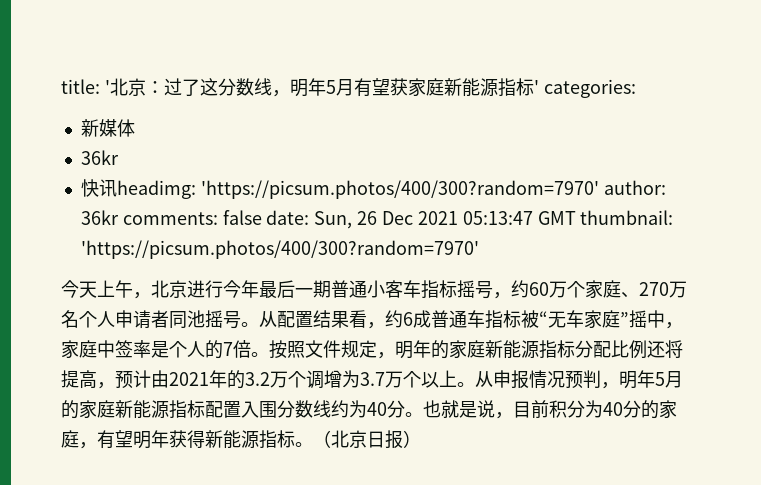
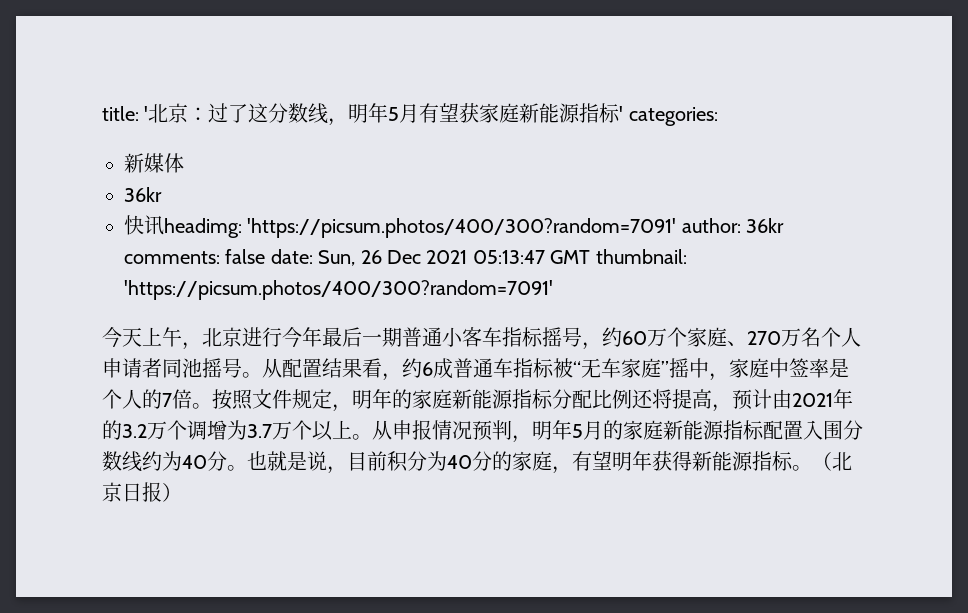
- 快讯headimg: 'https://picsum.photos/400/300?random=7970' author: 36kr comments: false date: Sun, 26 Dec 2021 05:13:47 GMT thumbnail: 'https://picsum.photos/400/300?random=7970'
+ 快讯headimg: 'https://picsum.photos/400/300?random=7091' author: 36kr comments: false date: Sun, 26 Dec 2021 05:13:47 GMT thumbnail: 'https://picsum.photos/400/300?random=7091'

